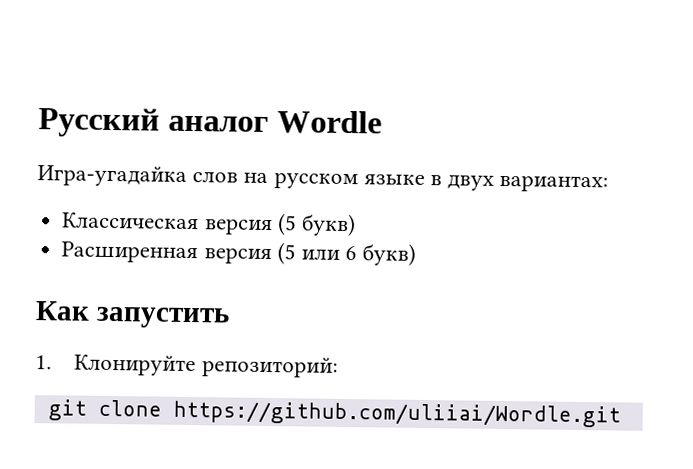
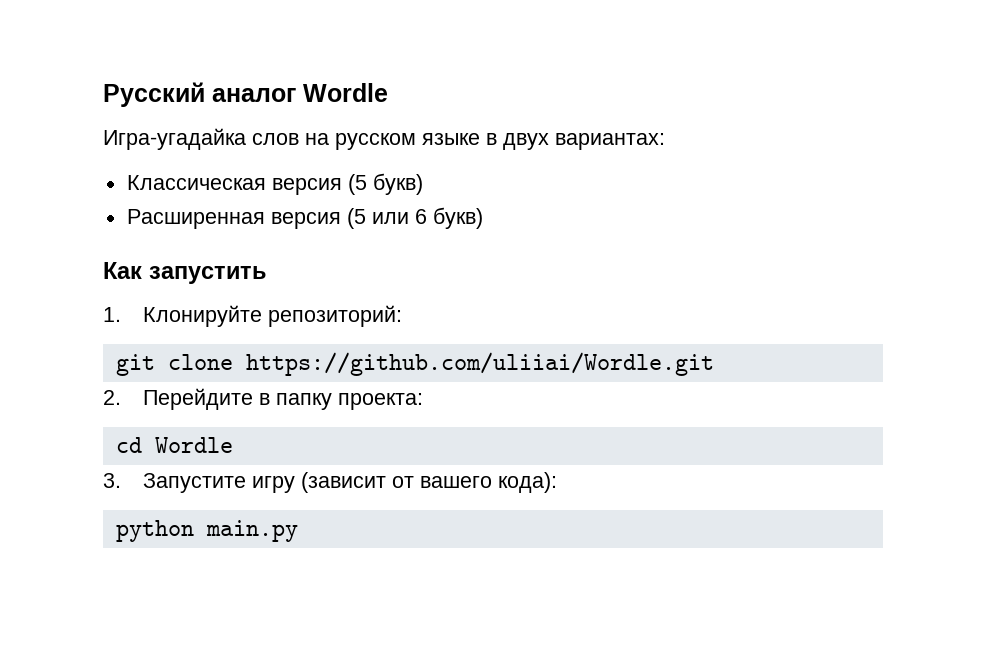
+ 2. Перейдите в папку проекта:
+ cd Wordle
+ 3. Запустите игру (зависит от вашего кода):
+ python main.py

